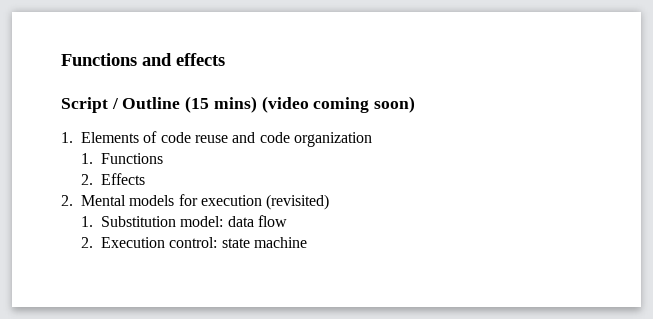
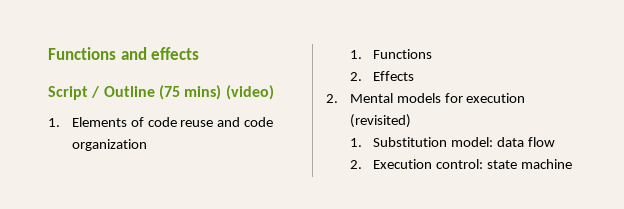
- Script / Outline (15 mins) (video coming soon)
+ Script / Outline (75 mins) (video)

